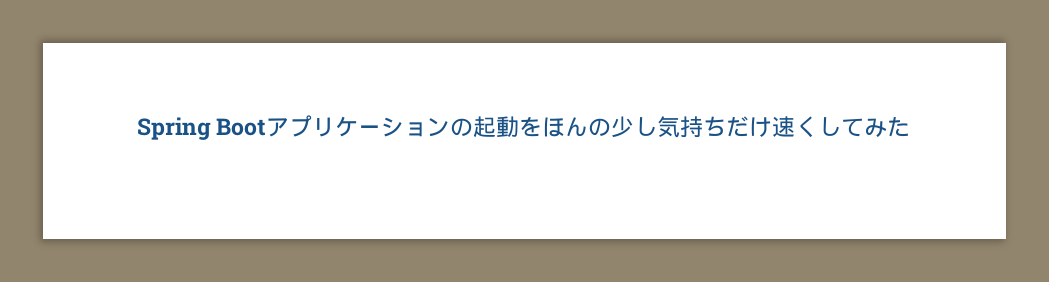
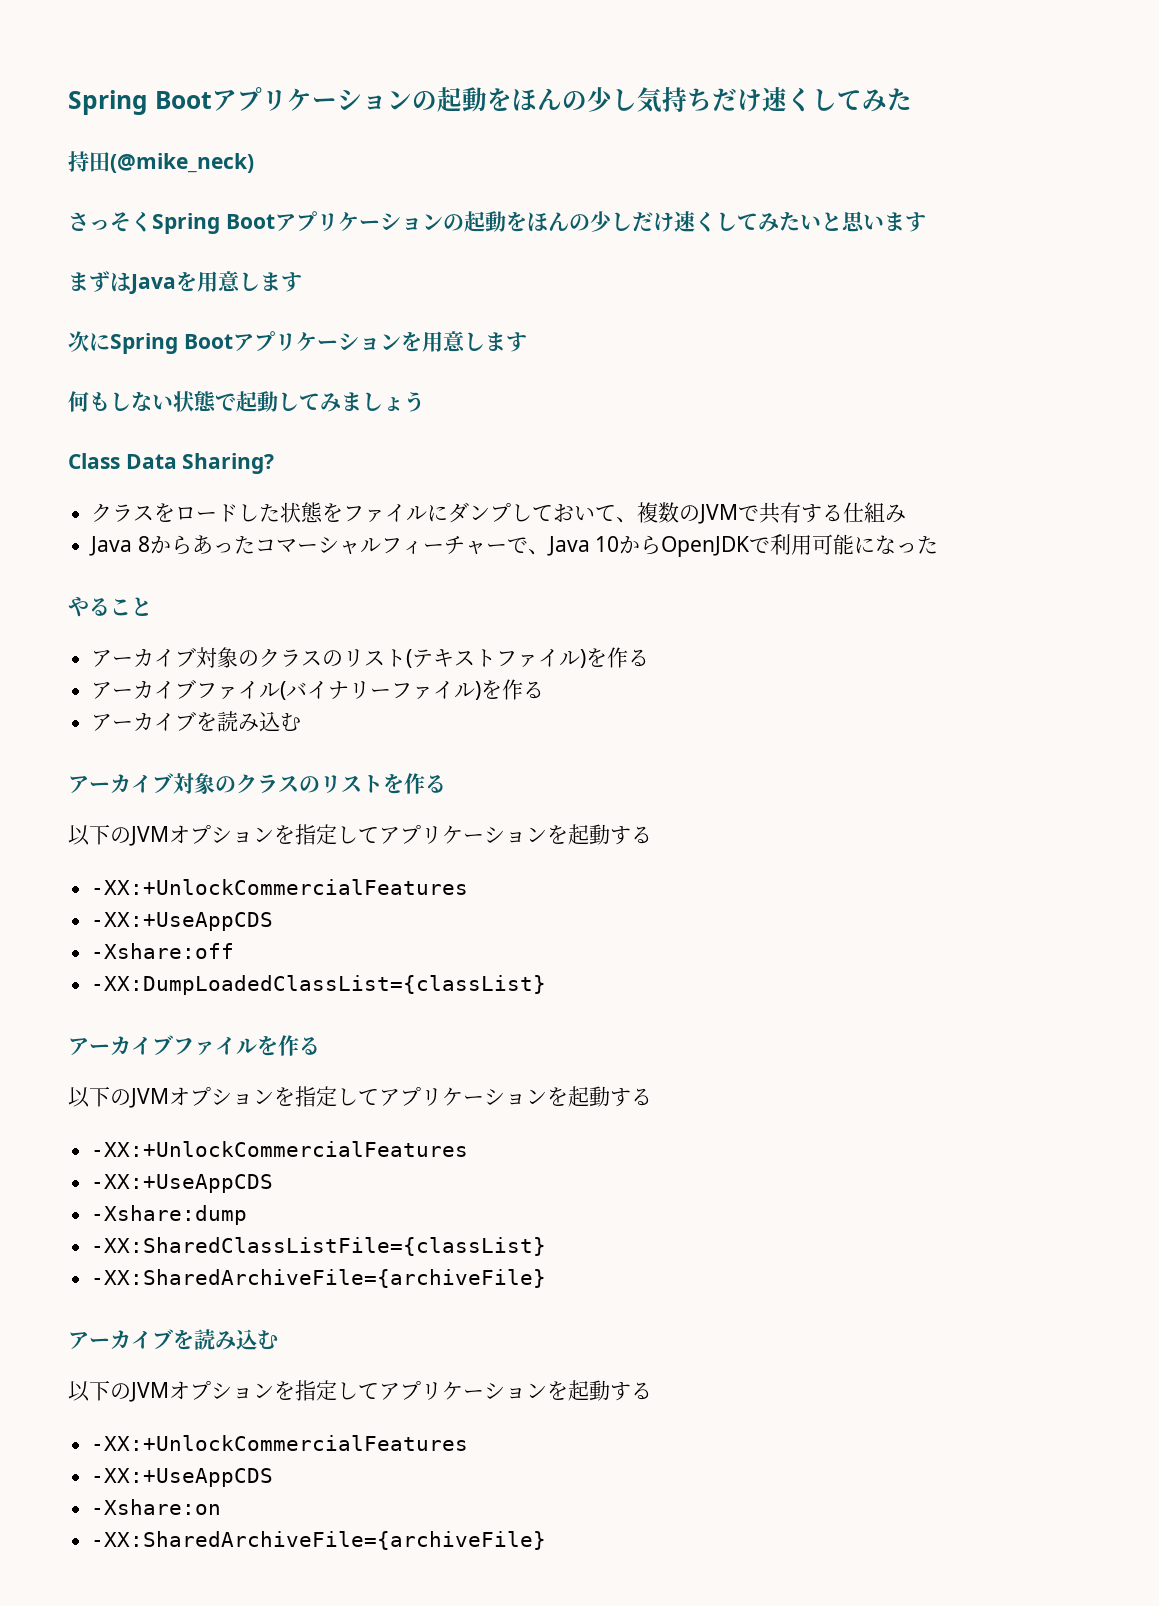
+ 持田(@mike_neck)
+ さっそくSpring Bootアプリケーションの起動をほんの少しだけ速くしてみたいと思います
+ まずはJavaを用意します
+ 次にSpring Bootアプリケーションを用意します
+ 何もしない状態で起動してみましょう
+ Class Data Sharing?
+ クラスをロードした状態をファイルにダンプしておいて、複数のJVMで共有する仕組み
+ Java 8からあったコマーシャルフィーチャーで、Java 10からOpenJDKで利用可能になった
+ やること
+ アーカイブ対象のクラスのリスト(テキストファイル)を作る
+ アーカイブファイル(バイナリーファイル)を作る
+ アーカイブを読み込む
+ アーカイブ対象のクラスのリストを作る
+ 以下のJVMオプションを指定してアプリケーションを起動する
+ -XX:+UnlockCommercialFeatures
+ -XX:+UseAppCDS
+ -Xshare:off
+ -XX:DumpLoadedClassList={classList}
+ アーカイブファイルを作る
+ 以下のJVMオプションを指定してアプリケーションを起動する
+ -XX:+UnlockCommercialFeatures
+ -XX:+UseAppCDS
+ -Xshare:dump
+ -XX:SharedClassListFile={classList}
+ -XX:SharedArchiveFile={archiveFile}
+ アーカイブを読み込む
+ 以下のJVMオプションを指定してアプリケーションを起動する
+ -XX:+UnlockCommercialFeatures
+ -XX:+UseAppCDS
+ -Xshare:on
+ -XX:SharedArchiveFile={archiveFile}

